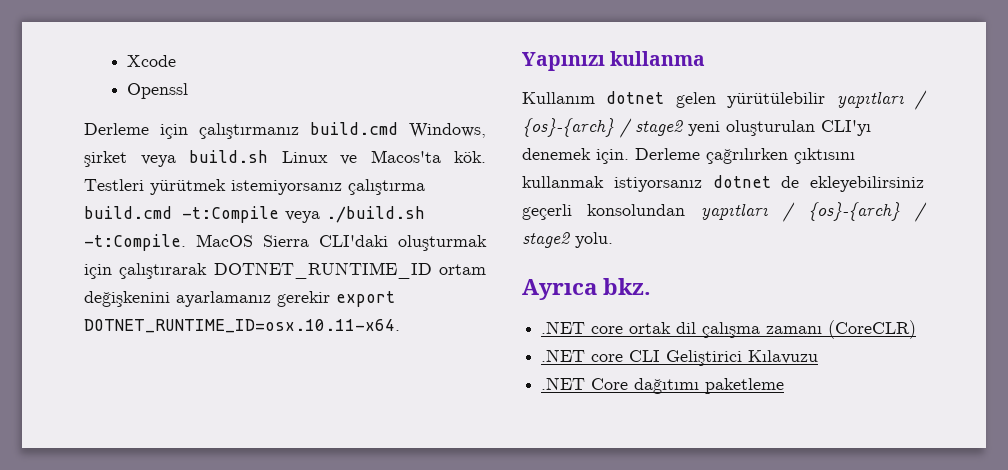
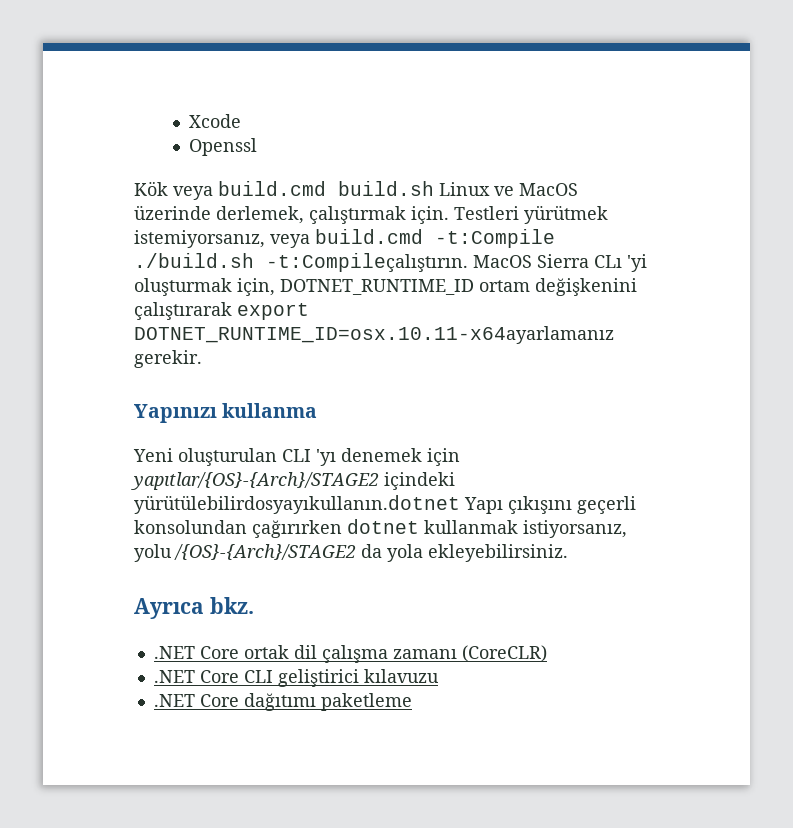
- Derleme için çalıştırmanız build.cmd Windows, şirket veya build.sh Linux ve Macos'ta kök. Testleri yürütmek istemiyorsanız çalıştırma build.cmd -t:Compile veya ./build.sh -t:Compile. MacOS Sierra CLI'daki oluşturmak için çalıştırarak DOTNET_RUNTIME_ID ortam değişkenini ayarlamanız gerekir export DOTNET_RUNTIME_ID=osx.10.11-x64.
+ Kök veya build.cmd build.sh Linux ve MacOS üzerinde derlemek, çalıştırmak için. Testleri yürütmek istemiyorsanız, veya build.cmd -t:Compile ./build.sh -t:Compileçalıştırın. MacOS Sierra CLı 'yi oluşturmak için, DOTNET_RUNTIME_ID ortam değişkenini çalıştırarak export DOTNET_RUNTIME_ID=osx.10.11-x64ayarlamanız gerekir.
  Yapınızı kullanma
- Kullanım dotnet gelen yürütülebilir yapıtları / {os}-{arch} / stage2 yeni oluşturulan CLI'yı denemek için. Derleme çağrılırken çıktısını kullanmak istiyorsanız dotnet de ekleyebilirsiniz geçerli konsolundan yapıtları / {os}-{arch} / stage2 yolu.
+ Yeni oluşturulan CLI 'yı denemek için yapıtlar/{OS}-{Arch}/STAGE2 içindeki yürütülebilirdosyayıkullanın.dotnet Yapı çıkışını geçerli konsolundan çağırırken dotnet kullanmak istiyorsanız, yolu /{OS}-{Arch}/STAGE2 da yola ekleyebilirsiniz.
- .NET core ortak dil çalışma zamanı (CoreCLR)
+ .NET Core ortak dil çalışma zamanı (CoreCLR)
- .NET core CLI Geliştirici Kılavuzu
+ .NET Core CLI geliştirici kılavuzu

